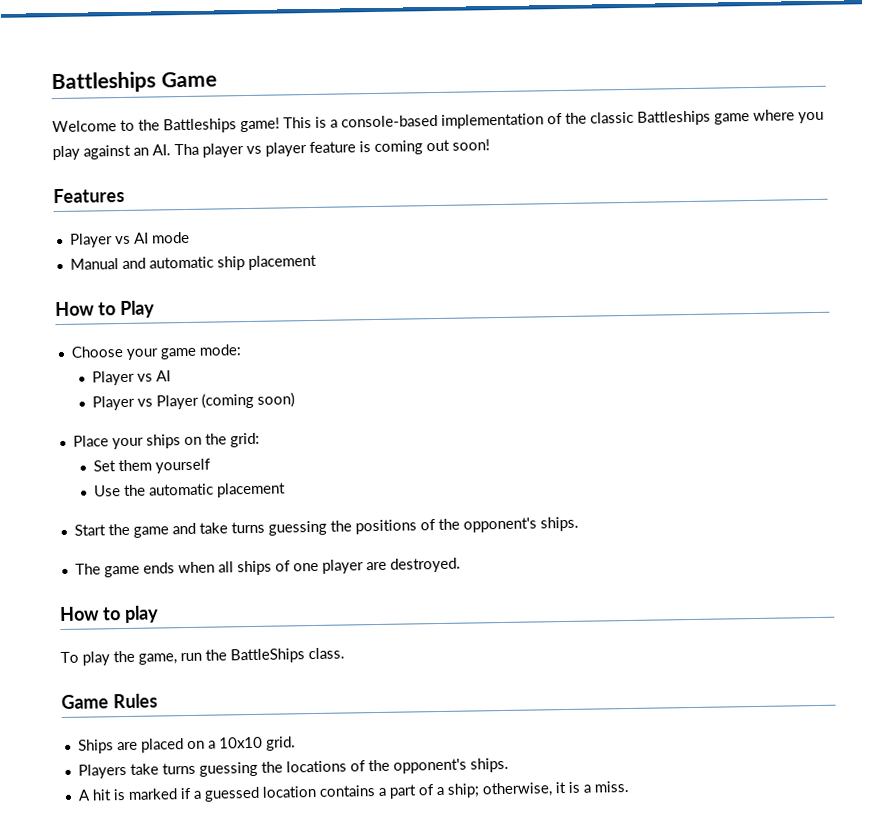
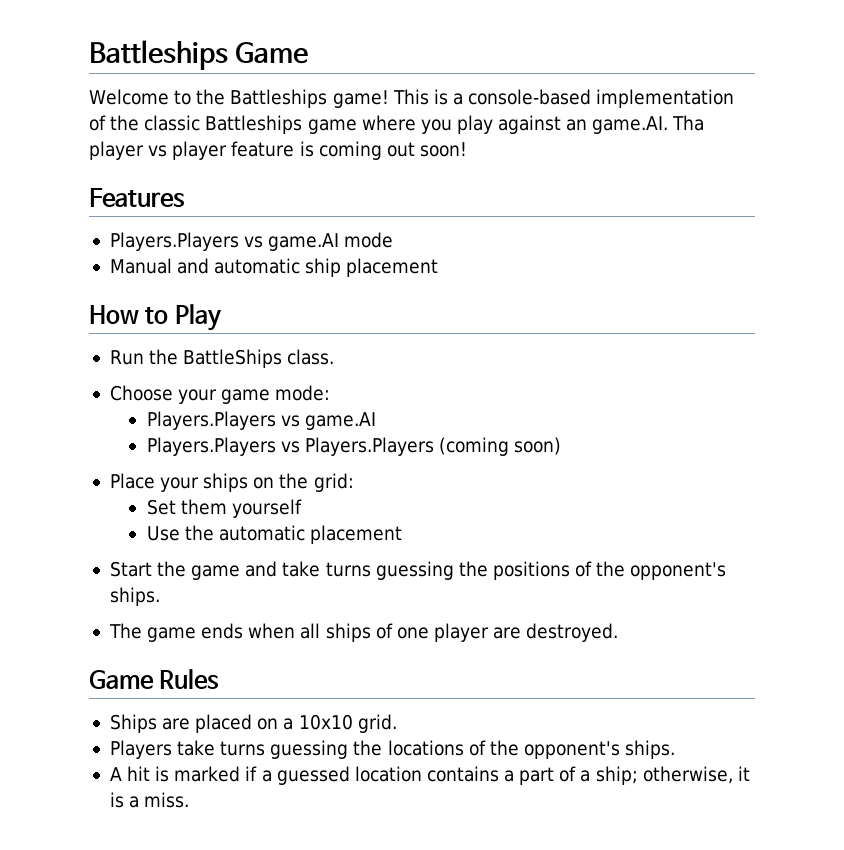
- This is a console-based implementation of the classic Battleships game where you play against an AI. Tha player vs player feature is coming out soon!
+ This is a console-based implementation of the classic Battleships game where you play against an game.AI. Tha player vs player feature is coming out soon!
- Player vs AI mode
+ Players.Players vs game.AI mode
+ Run the BattleShips class.
  Choose your game mode:
- Player vs AI
- Player vs Player (coming soon)
+ Players.Players vs game.AI
+ Players.Players vs Players.Players (coming soon)
- How to play
- To play the game, run the BattleShips class.

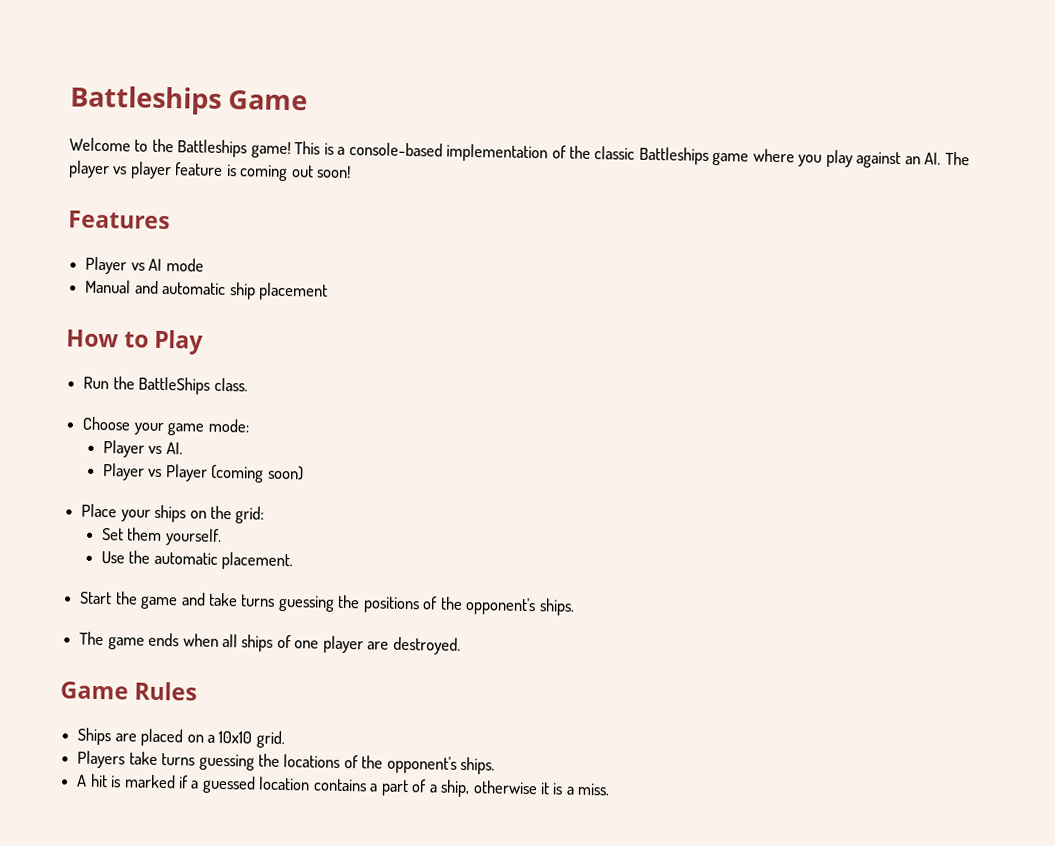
- This is a console-based implementation of the classic Battleships game where you play against an game.AI. Tha player vs player feature is coming out soon!
+ This is a console-based implementation of the classic Battleships game where you play against an AI. The player vs player feature is coming out soon!
- Players.Players vs game.AI mode
+ Player vs AI mode
  Choose your game mode:
- Players.Players vs game.AI
- Players.Players vs Players.Players (coming soon)
+ Player vs AI.
+ Player vs Player (coming soon)
- Set them yourself
+ Set them yourself.
- Use the automatic placement
+ Use the automatic placement.
- A hit is marked if a guessed location contains a part of a ship; otherwise, it is a miss.
+ A hit is marked if a guessed location contains a part of a ship, otherwise it is a miss.

